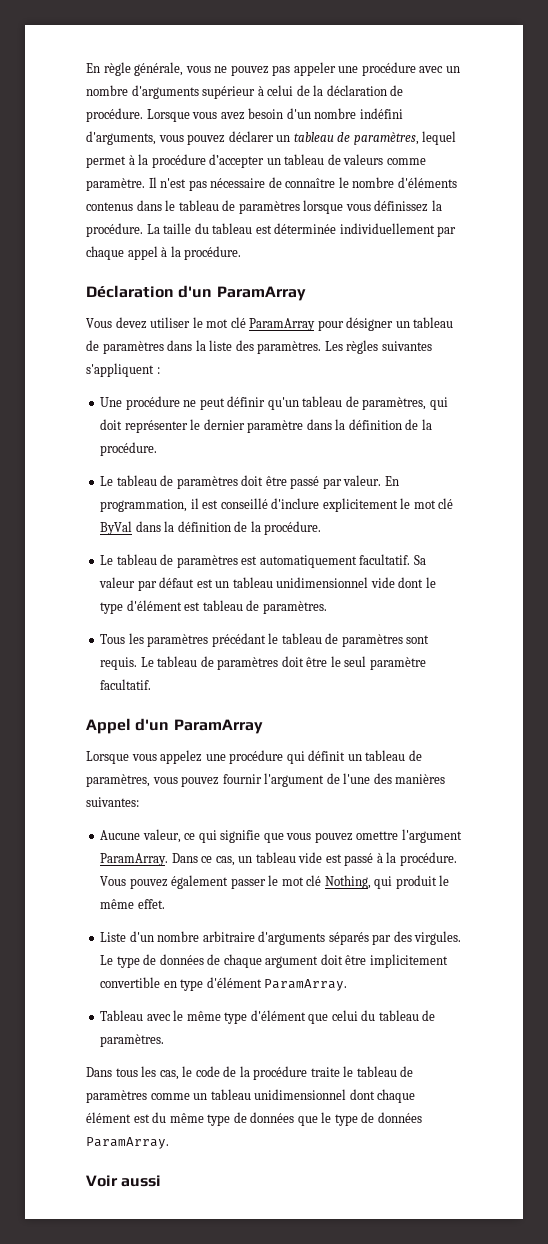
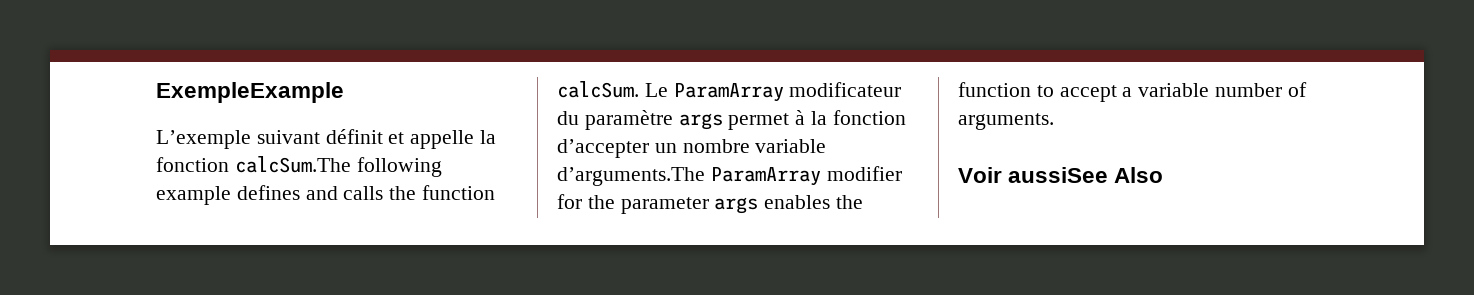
- En règle générale, vous ne pouvez pas appeler une procédure avec un nombre d'arguments supérieur à celui de la déclaration de procédure. Lorsque vous avez besoin d'un nombre indéfini d'arguments, vous pouvez déclarer un tableau de paramètres, lequel permet à la procédure d’accepter un tableau de valeurs comme paramètre. Il n'est pas nécessaire de connaître le nombre d'éléments contenus dans le tableau de paramètres lorsque vous définissez la procédure. La taille du tableau est déterminée individuellement par chaque appel à la procédure.
- Déclaration d'un ParamArray
- Vous devez utiliser le mot clé ParamArray pour désigner un tableau de paramètres dans la liste des paramètres. Les règles suivantes s'appliquent :
- Une procédure ne peut définir qu'un tableau de paramètres, qui doit représenter le dernier paramètre dans la définition de la procédure.
- Le tableau de paramètres doit être passé par valeur. En programmation, il est conseillé d'inclure explicitement le mot clé ByVal dans la définition de la procédure.
- Le tableau de paramètres est automatiquement facultatif. Sa valeur par défaut est un tableau unidimensionnel vide dont le type d'élément est tableau de paramètres.
- Tous les paramètres précédant le tableau de paramètres sont requis. Le tableau de paramètres doit être le seul paramètre facultatif.
- Appel d'un ParamArray
- Lorsque vous appelez une procédure qui définit un tableau de paramètres, vous pouvez fournir l'argument de l'une des manières suivantes:
- Aucune valeur, ce qui signifie que vous pouvez omettre l'argument ParamArray. Dans ce cas, un tableau vide est passé à la procédure. Vous pouvez également passer le mot clé Nothing, qui produit le même effet.
- Liste d'un nombre arbitraire d'arguments séparés par des virgules. Le type de données de chaque argument doit être implicitement convertible en type d'élément ParamArray.
- Tableau avec le même type d'élément que celui du tableau de paramètres.
- Dans tous les cas, le code de la procédure traite le tableau de paramètres comme un tableau unidimensionnel dont chaque élément est du même type de données que le type de données ParamArray.
+ ExempleExample
+ L’exemple suivant définit et appelle la fonction calcSum.The following example defines and calls the function calcSum. Le ParamArray modificateur du paramètre args permet à la fonction d’accepter un nombre variable d’arguments.The ParamArray modifier for the parameter args enables the function to accept a variable number of arguments.
- Voir aussi
+ Voir aussiSee Also

